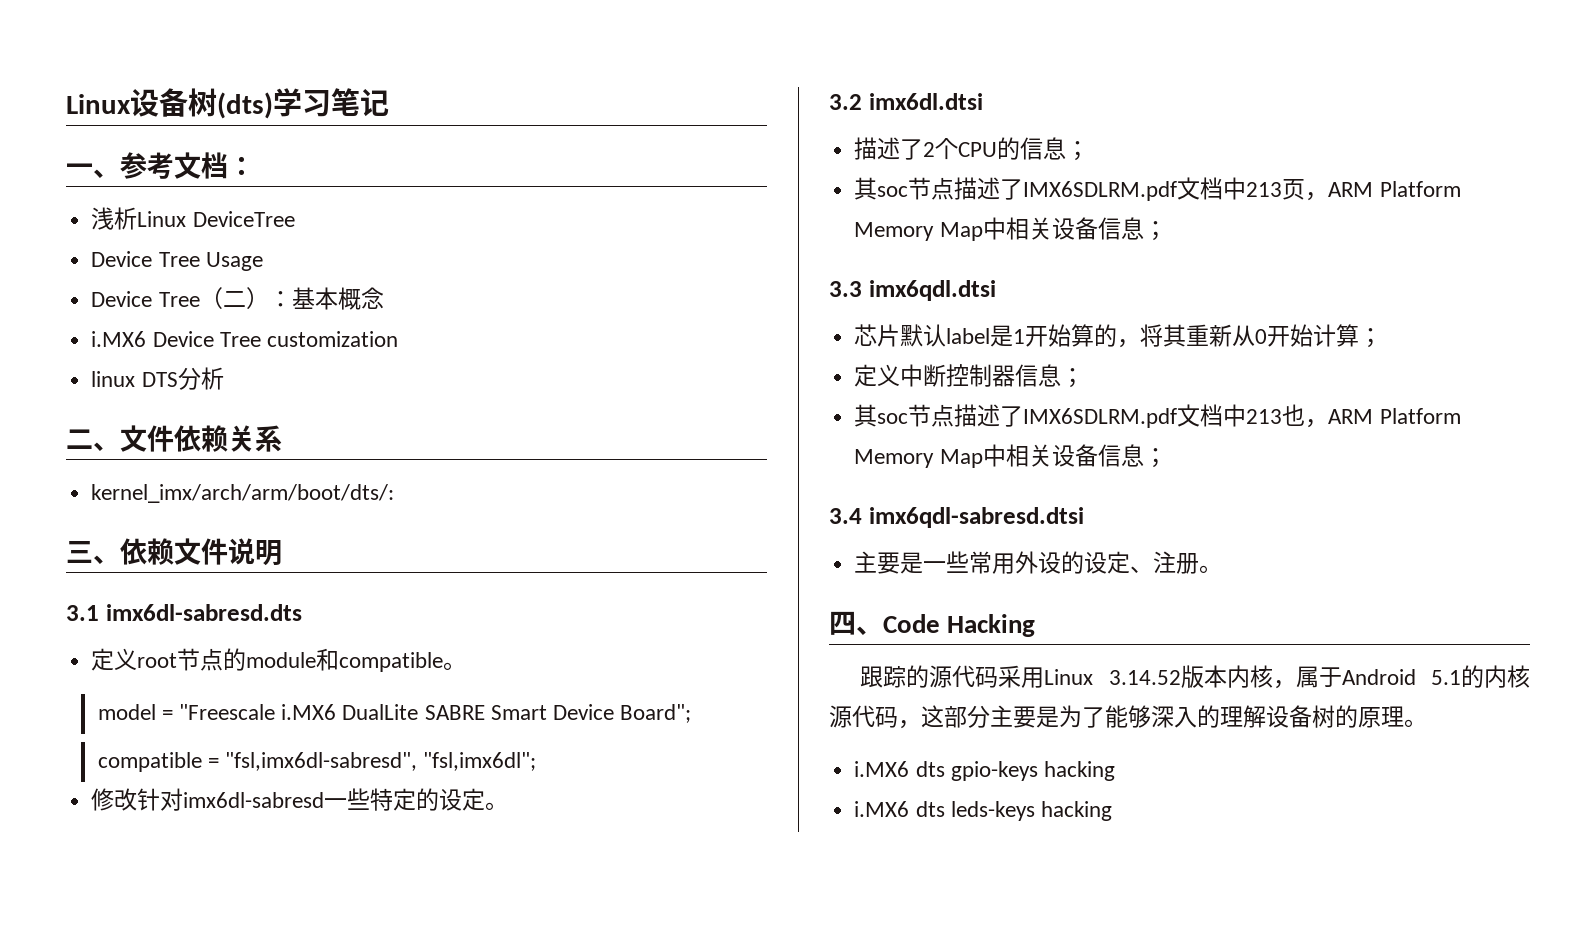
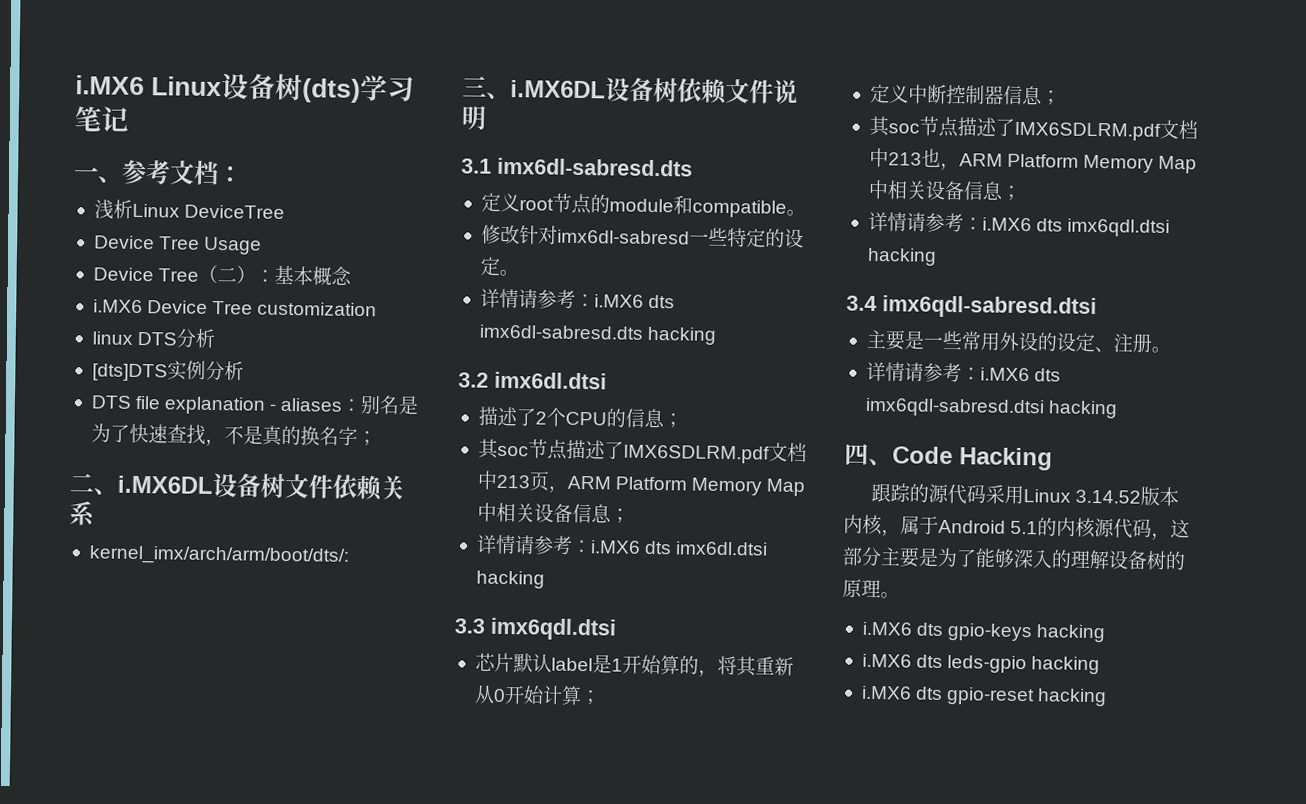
- Linux设备树(dts)学习笔记
+ i.MX6 Linux设备树(dts)学习笔记
+ [dts]DTS实例分析
+ DTS file explanation - aliases：别名是为了快速查找，不是真的换名字；
- 二、文件依赖关系
+ 二、i.MX6DL设备树文件依赖关系
- 三、依赖文件说明
+ 三、i.MX6DL设备树依赖文件说明
- model = "Freescale i.MX6 DualLite SABRE Smart Device Board";
- compatible = "fsl,imx6dl-sabresd", "fsl,imx6dl";
+ 详情请参考：i.MX6 dts imx6dl-sabresd.dts hacking
+ 详情请参考：i.MX6 dts imx6dl.dtsi hacking
+ 详情请参考：i.MX6 dts imx6qdl.dtsi hacking
+ 详情请参考：i.MX6 dts imx6qdl-sabresd.dtsi hacking
- i.MX6 dts leds-keys hacking
+ i.MX6 dts leds-gpio hacking
+ i.MX6 dts gpio-reset hacking

